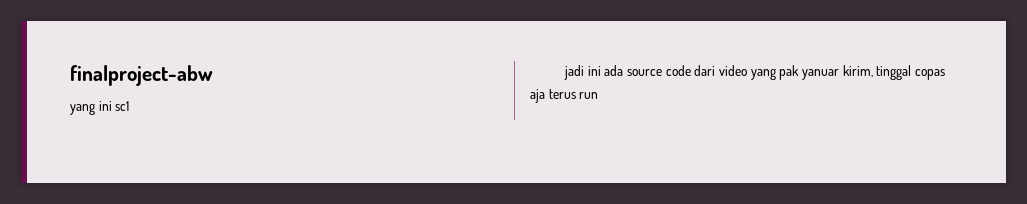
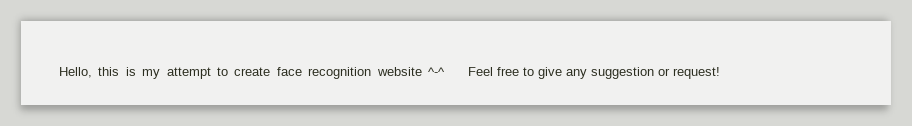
- finalproject-abw
- yang ini sc1
- jadi ini ada source code dari video yang pak yanuar kirim, tinggal copas aja terus run
+ Hello, this is my attempt to create face recognition website ^-^ Feel free to give any suggestion or request!

